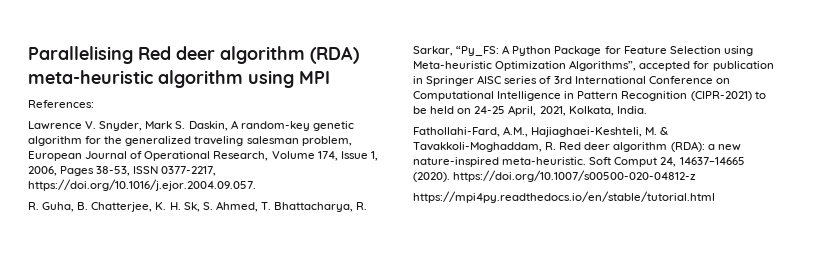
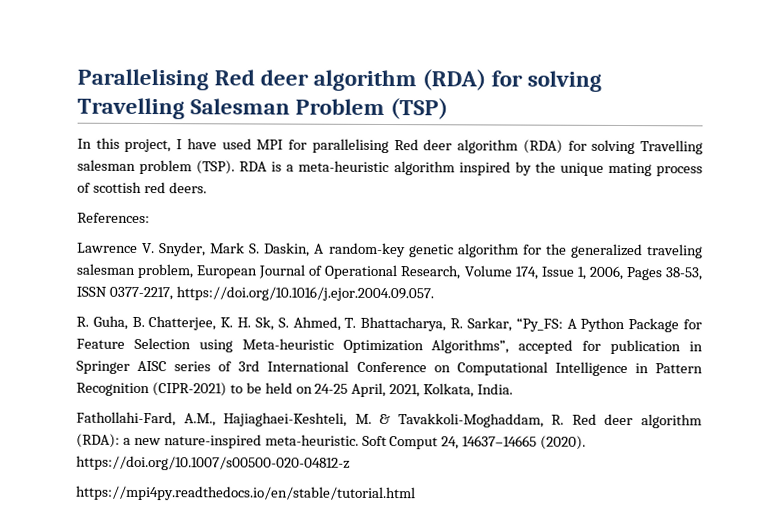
- Parallelising Red deer algorithm (RDA) meta-heuristic algorithm using MPI
+ Parallelising Red deer algorithm (RDA) for solving Travelling Salesman Problem (TSP)
+ In this project, I have used MPI for parallelising Red deer algorithm (RDA) for solving Travelling salesman problem (TSP). RDA is a meta-heuristic algorithm inspired by the unique mating process of scottish red deers.

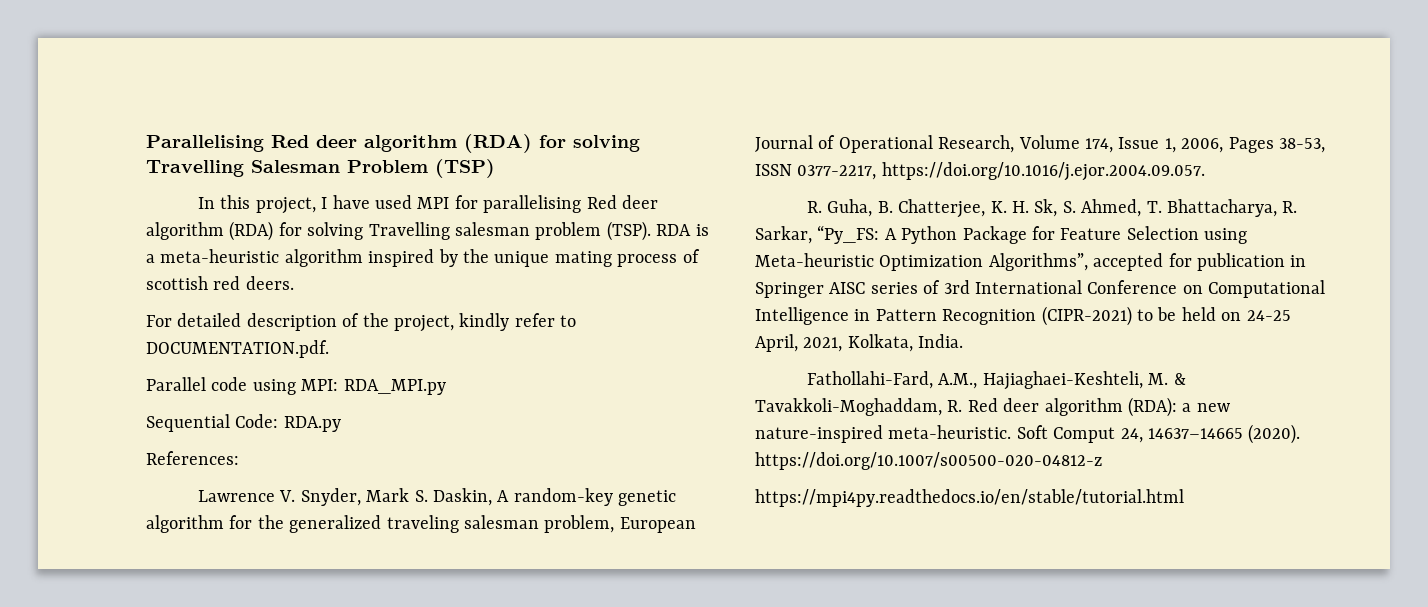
+ For detailed description of the project, kindly refer to DOCUMENTATION.pdf.
+ Parallel code using MPI: RDA_MPI.py
+ Sequential Code: RDA.py

